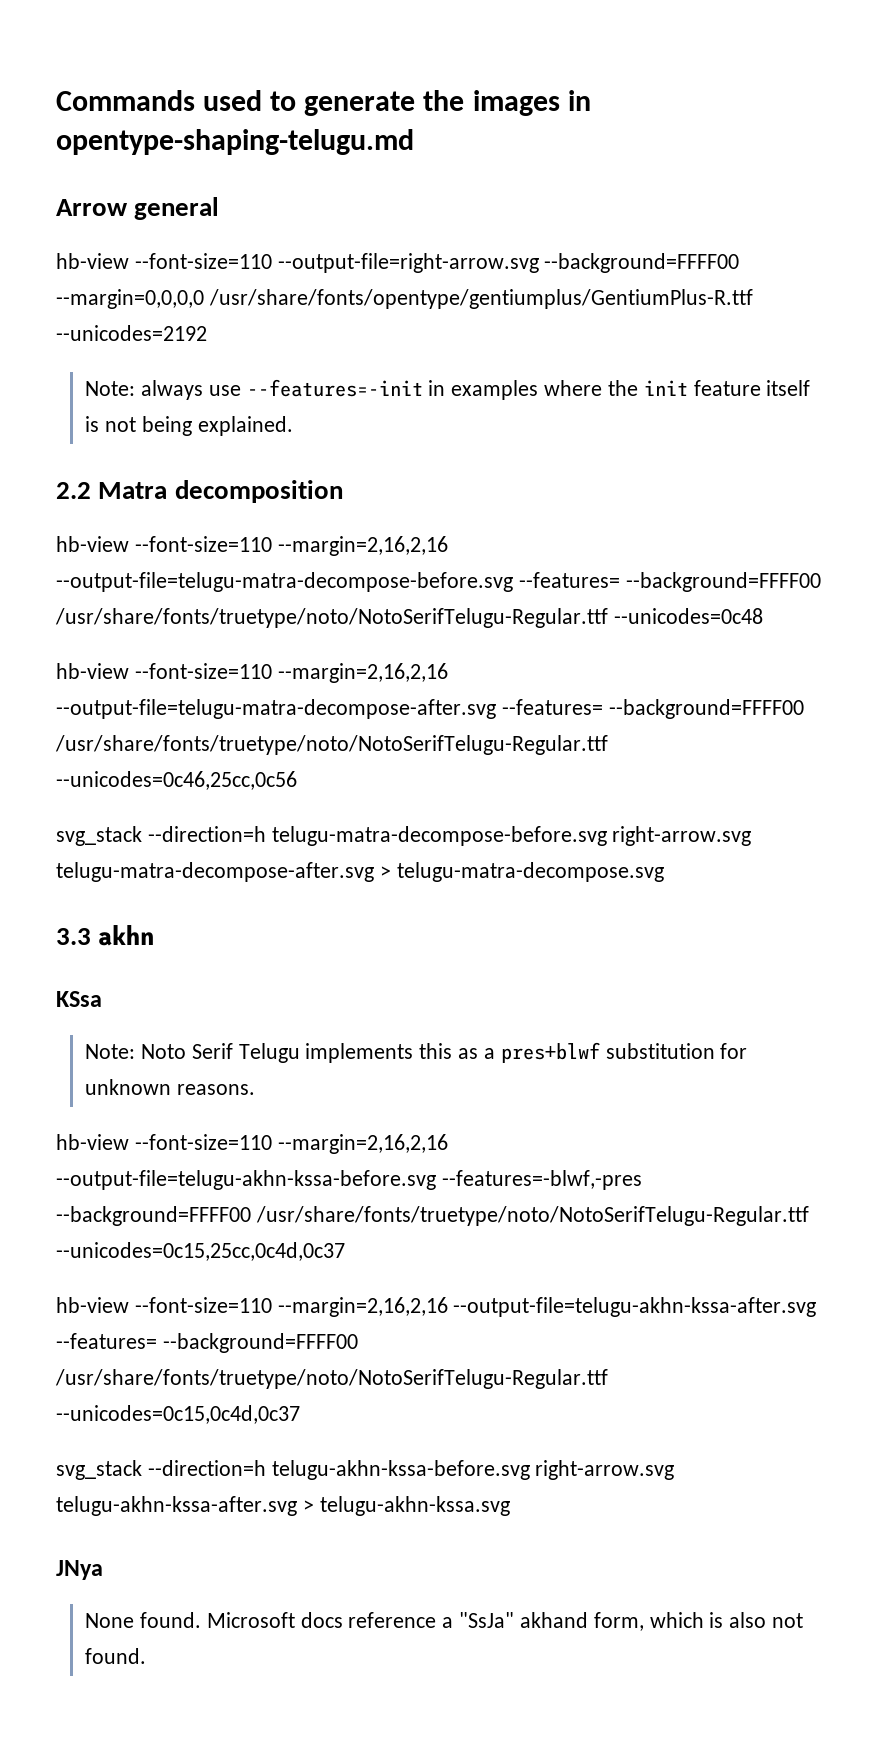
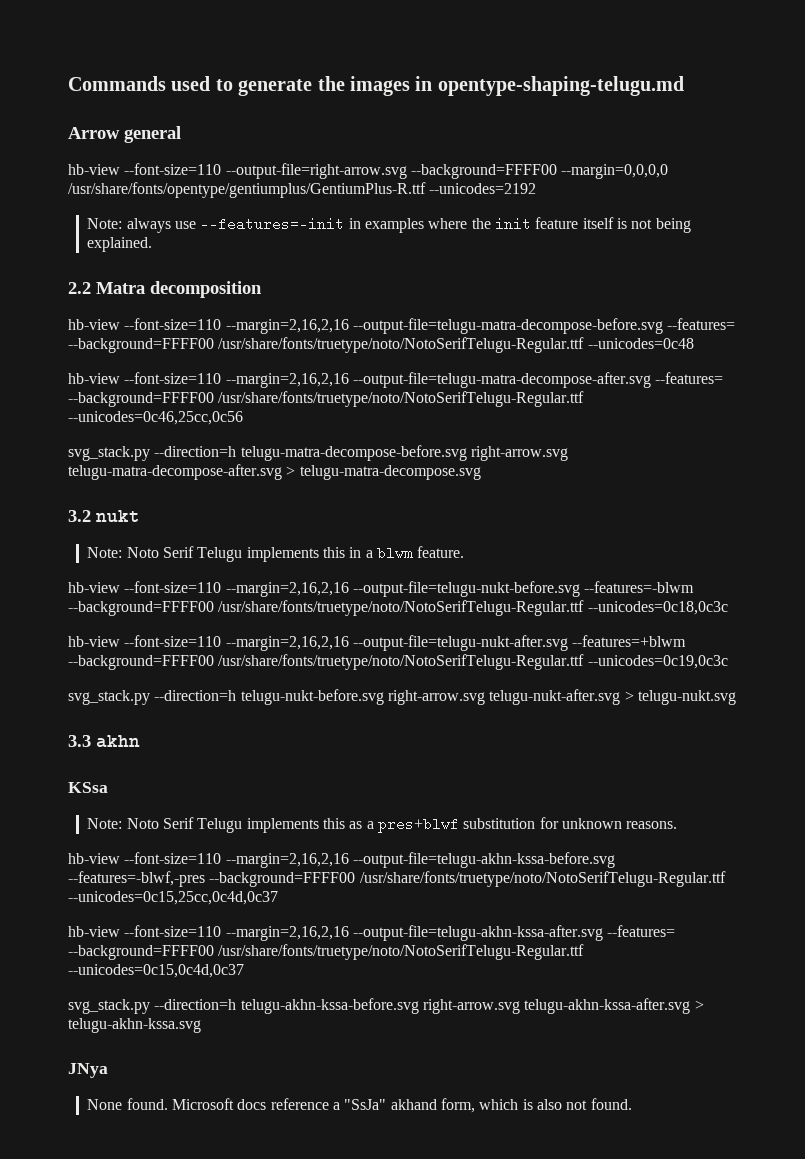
- svg_stack --direction=h telugu-matra-decompose-before.svg right-arrow.svg telugu-matra-decompose-after.svg > telugu-matra-decompose.svg
+ svg_stack.py --direction=h telugu-matra-decompose-before.svg right-arrow.svg telugu-matra-decompose-after.svg > telugu-matra-decompose.svg
+ 3.2 nukt
+ Note: Noto Serif Telugu implements this in a blwm feature.
+ hb-view --font-size=110 --margin=2,16,2,16 --output-file=telugu-nukt-before.svg --features=-blwm --background=FFFF00 /usr/share/fonts/truetype/noto/NotoSerifTelugu-Regular.ttf --unicodes=0c18,0c3c
+ hb-view --font-size=110 --margin=2,16,2,16 --output-file=telugu-nukt-after.svg --features=+blwm --background=FFFF00 /usr/share/fonts/truetype/noto/NotoSerifTelugu-Regular.ttf --unicodes=0c19,0c3c
+ svg_stack.py --direction=h telugu-nukt-before.svg right-arrow.svg telugu-nukt-after.svg > telugu-nukt.svg
- svg_stack --direction=h telugu-akhn-kssa-before.svg right-arrow.svg telugu-akhn-kssa-after.svg > telugu-akhn-kssa.svg
+ svg_stack.py --direction=h telugu-akhn-kssa-before.svg right-arrow.svg telugu-akhn-kssa-after.svg > telugu-akhn-kssa.svg

